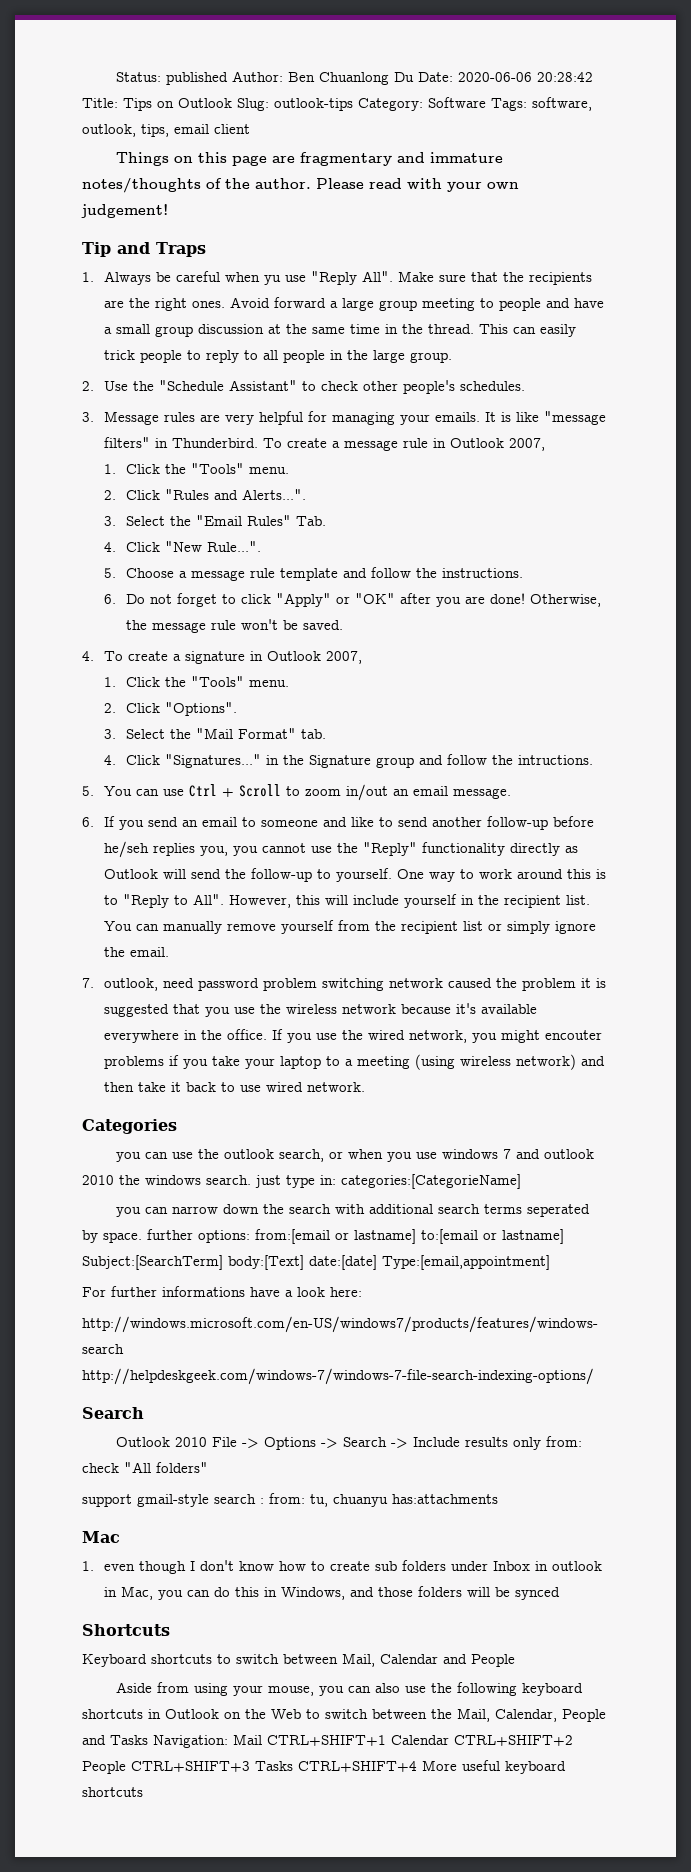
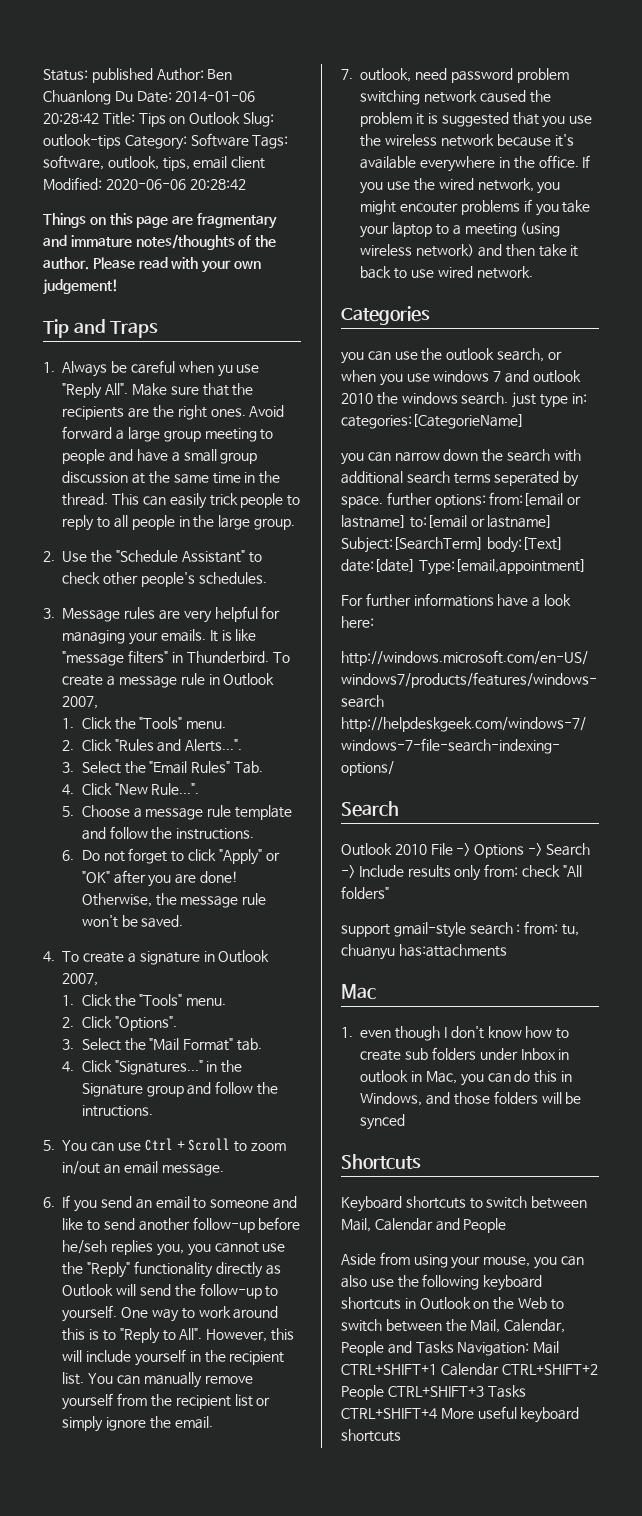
- Status: published Author: Ben Chuanlong Du Date: 2020-06-06 20:28:42 Title: Tips on Outlook Slug: outlook-tips Category: Software Tags: software, outlook, tips, email client
+ Status: published Author: Ben Chuanlong Du Date: 2014-01-06 20:28:42 Title: Tips on Outlook Slug: outlook-tips Category: Software Tags: software, outlook, tips, email client Modified: 2020-06-06 20:28:42

